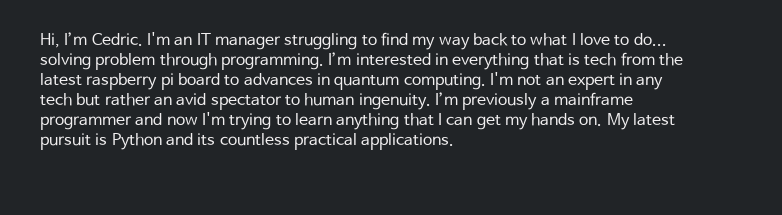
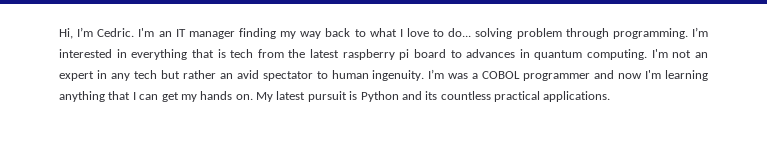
- I'm an IT manager struggling to find my way back to what I love to do... solving problem through programming.
+ I'm an IT manager finding my way back to what I love to do... solving problem through programming.
- I’m previously a mainframe programmer and now I'm trying to learn anything that I can get my hands on.
+ I’m was a COBOL programmer and now I'm learning anything that I can get my hands on.

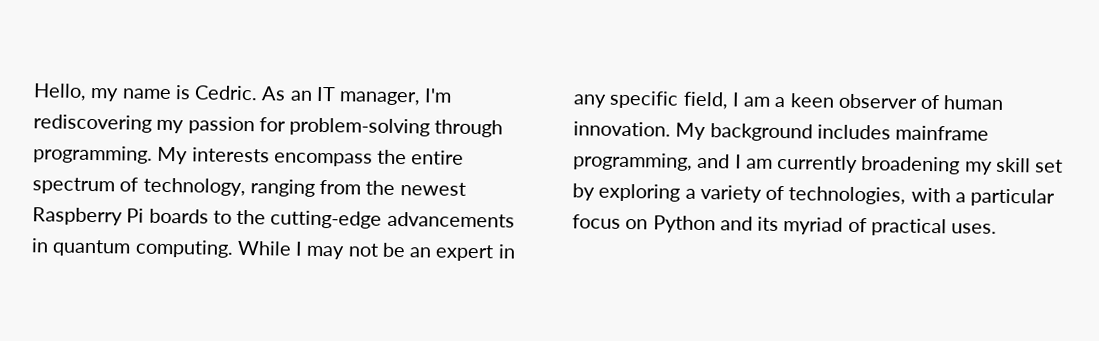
- Hi, I’m Cedric. I'm an IT manager finding my way back to what I love to do... solving problem through programming. I’m interested in everything that is tech from the latest raspberry pi board to advances in quantum computing. I'm not an expert in any tech but rather an avid spectator to human ingenuity. I’m was a COBOL programmer and now I'm learning anything that I can get my hands on. My latest pursuit is Python and its countless practical applications.
+ Hello, my name is Cedric. As an IT manager, I'm rediscovering my passion for problem-solving through programming. My interests encompass the entire spectrum of technology, ranging from the newest Raspberry Pi boards to the cutting-edge advancements in quantum computing. While I may not be an expert in any specific field, I am a keen observer of human innovation. My background includes mainframe programming, and I am currently broadening my skill set by exploring a variety of technologies, with a particular focus on Python and its myriad of practical uses.

